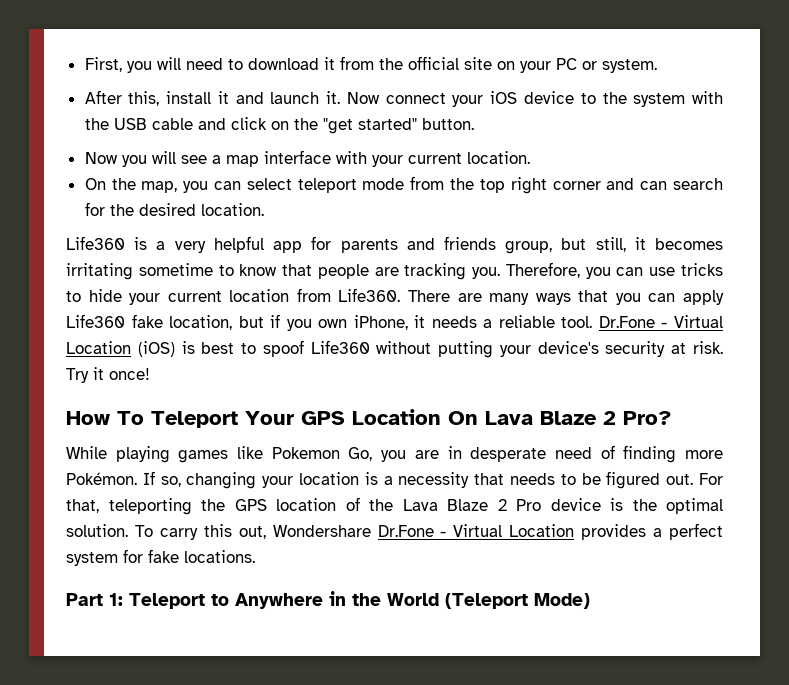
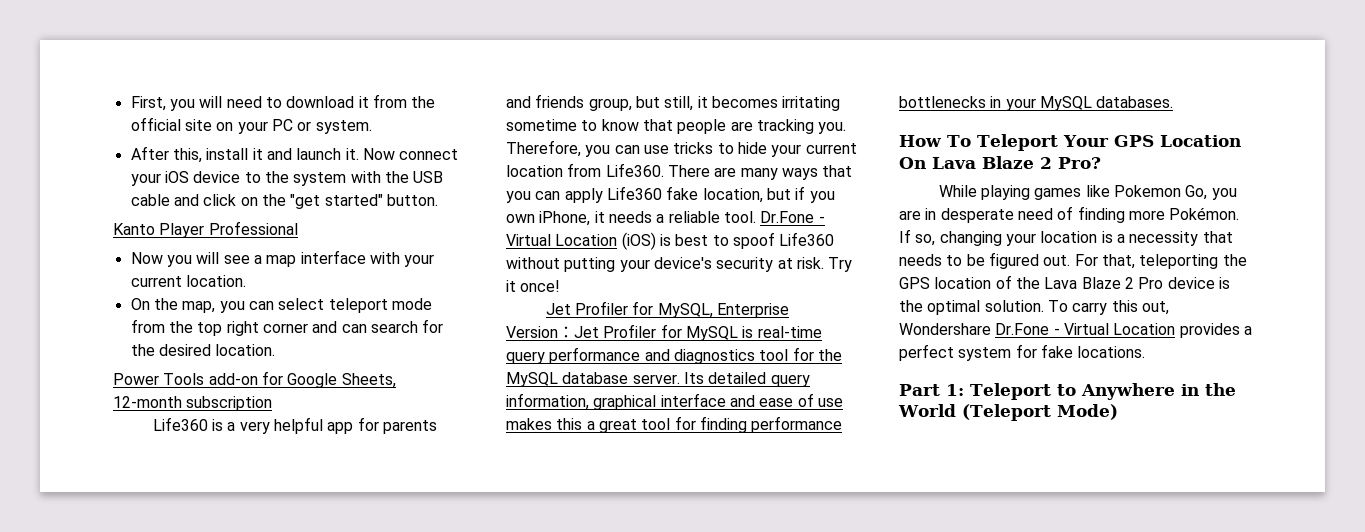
+ Kanto Player Professional
+ Power Tools add-on for Google Sheets, 12-month subscription
+ Jet Profiler for MySQL, Enterprise Version：Jet Profiler for MySQL is real-time query performance and diagnostics tool for the MySQL database server. Its detailed query information, graphical interface and ease of use makes this a great tool for finding performance bottlenecks in your MySQL databases.

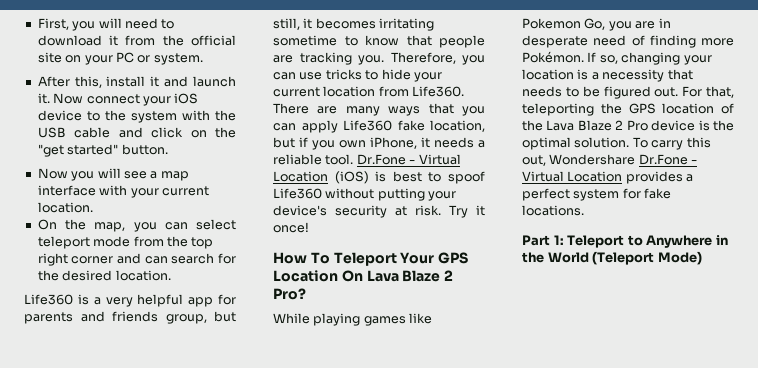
- Kanto Player Professional
- Power Tools add-on for Google Sheets, 12-month subscription
- Jet Profiler for MySQL, Enterprise Version：Jet Profiler for MySQL is real-time query performance and diagnostics tool for the MySQL database server. Its detailed query information, graphical interface and ease of use makes this a great tool for finding performance bottlenecks in your MySQL databases.

